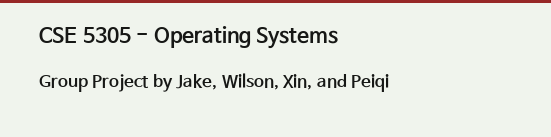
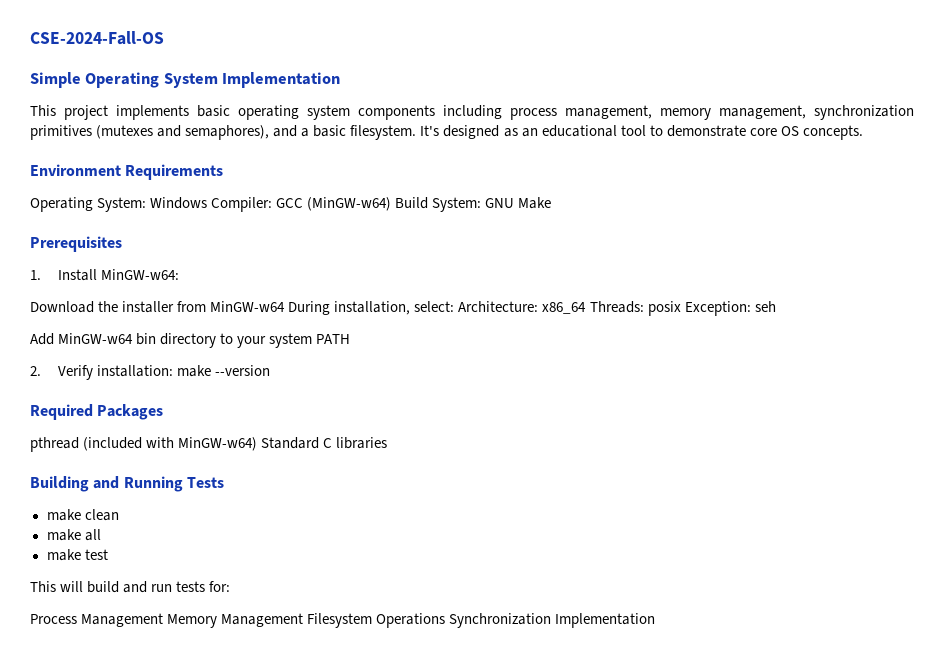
- CSE 5305 - Operating Systems
- Group Project by Jake, Wilson, Xin, and Peiqi
+ CSE-2024-Fall-OS
+ Simple Operating System Implementation
+ This project implements basic operating system components including process management, memory management, synchronization primitives (mutexes and semaphores), and a basic filesystem. It's designed as an educational tool to demonstrate core OS concepts.
+ Environment Requirements
+ Operating System: Windows Compiler: GCC (MinGW-w64) Build System: GNU Make
+ Prerequisites
+ 1. Install MinGW-w64:
+ Download the installer from MinGW-w64 During installation, select: Architecture: x86_64 Threads: posix Exception: seh
+ Add MinGW-w64 bin directory to your system PATH
+ 2. Verify installation: make --version
+ Required Packages
+ pthread (included with MinGW-w64) Standard C libraries
+ Building and Running Tests
+ make clean
+ make all
+ make test
+ This will build and run tests for:
+ Process Management Memory Management Filesystem Operations Synchronization Implementation

